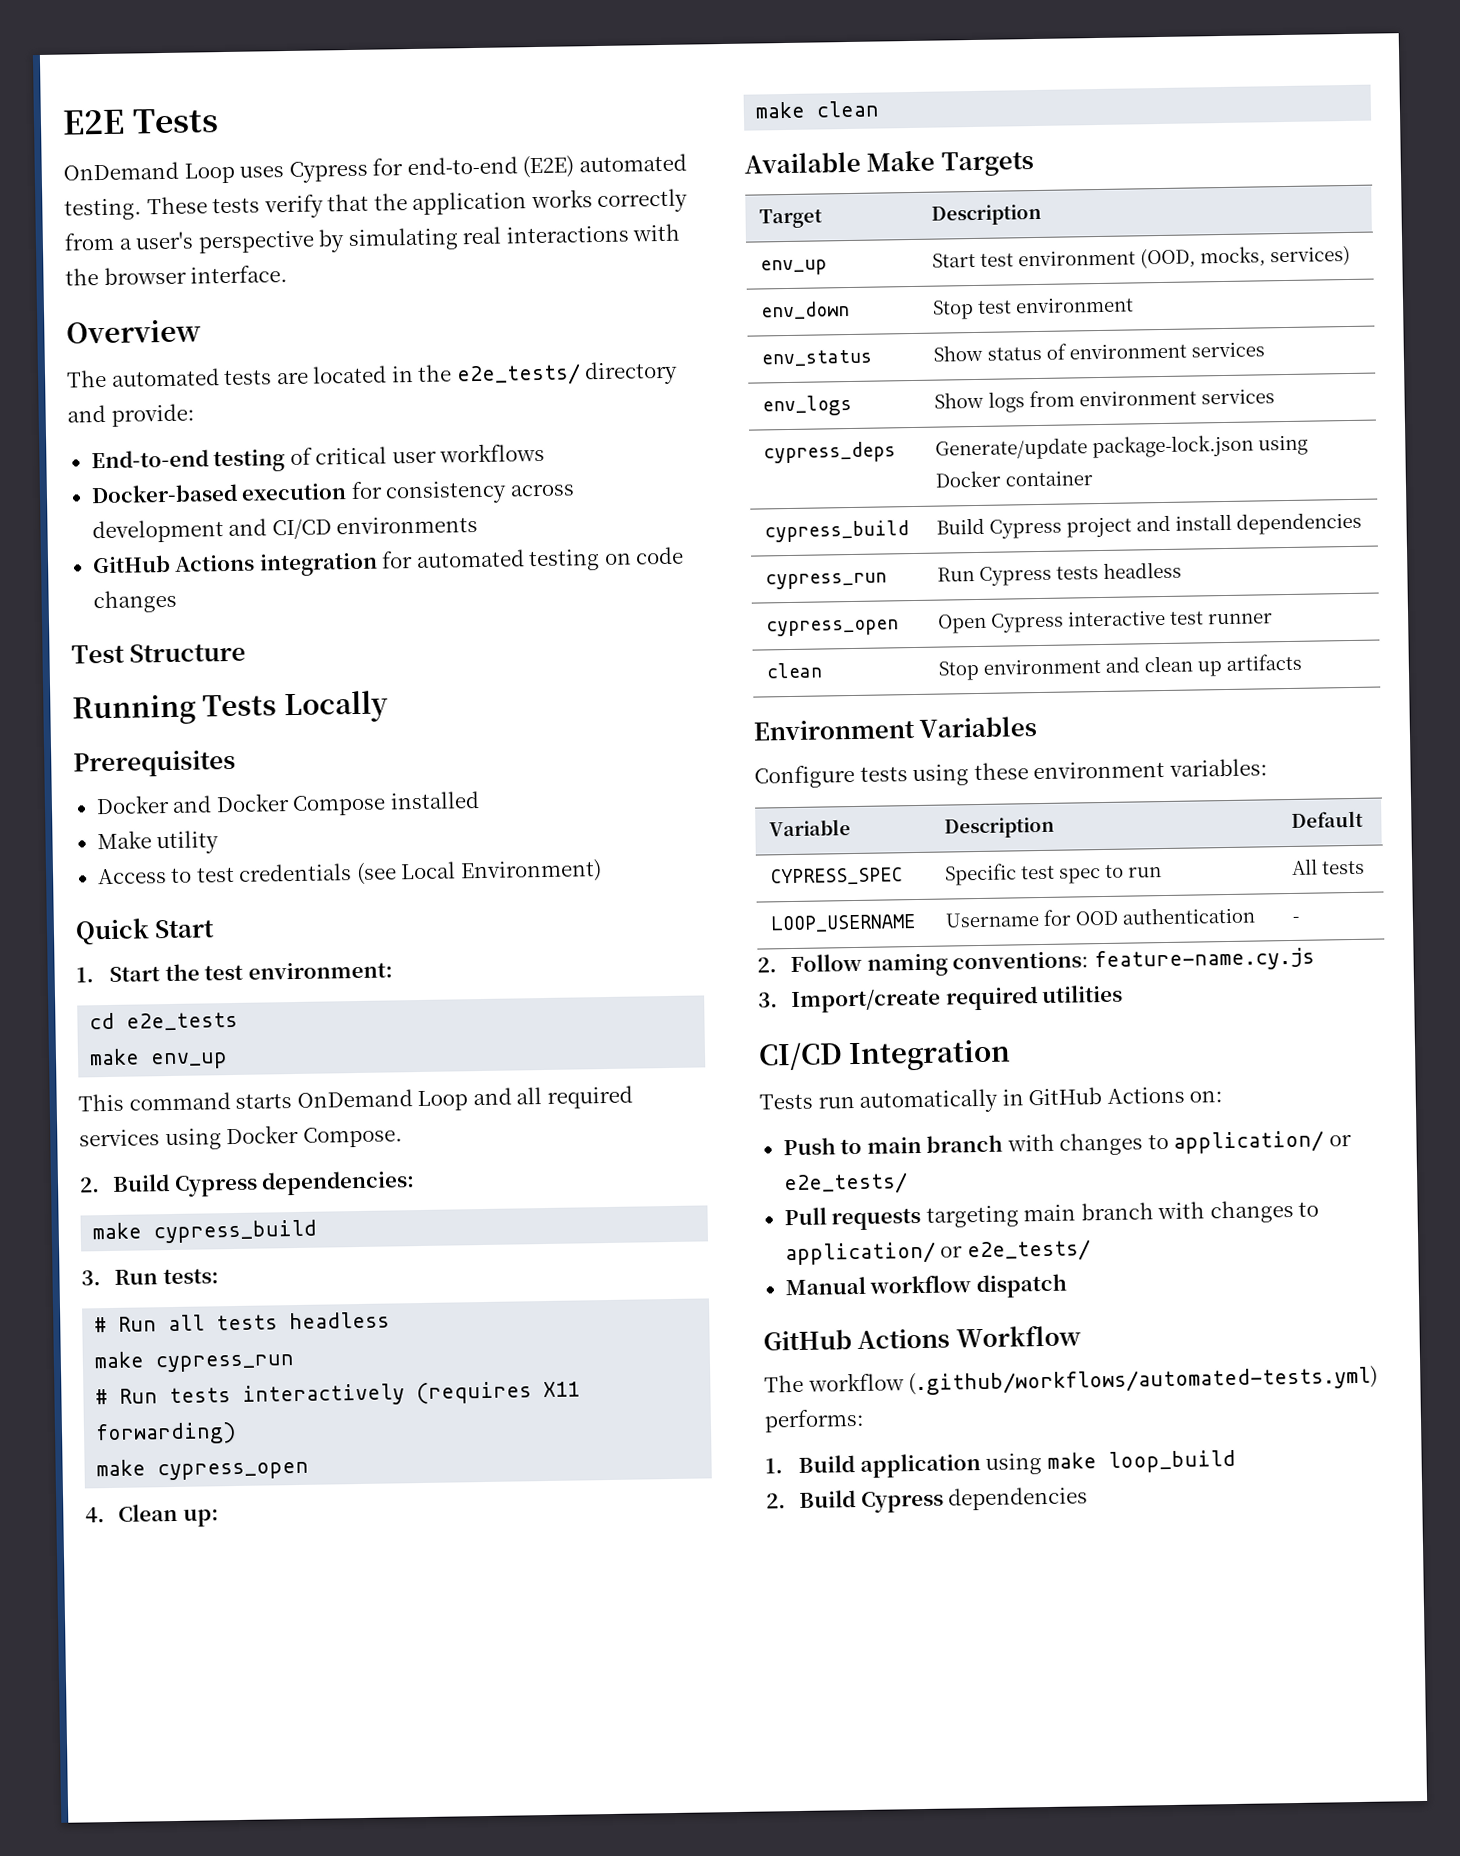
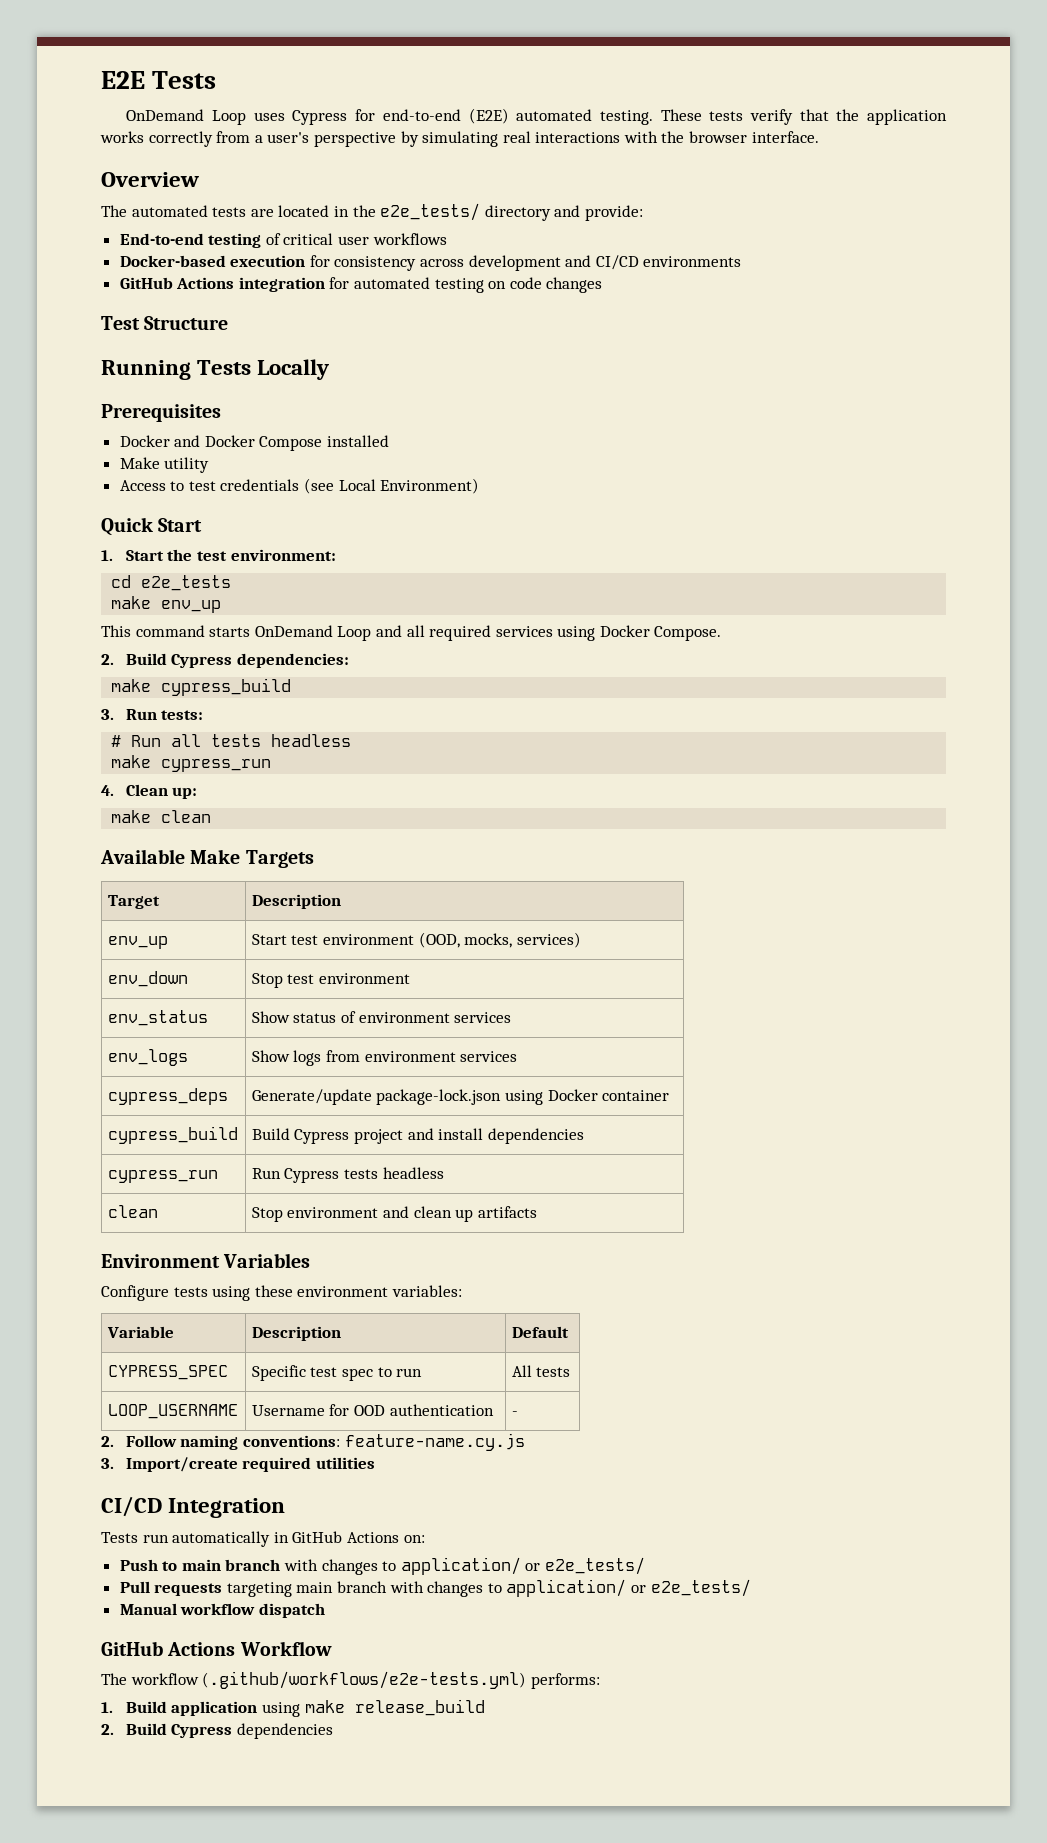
- # Run tests interactively (requires X11 forwarding)
- make cypress_open
- cypress_open | Open Cypress interactive test runner
- The workflow (.github/workflows/automated-tests.yml) performs:
+ The workflow (.github/workflows/e2e-tests.yml) performs:
- 1. Build application using make loop_build
+ 1. Build application using make release_build

